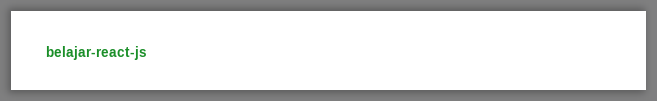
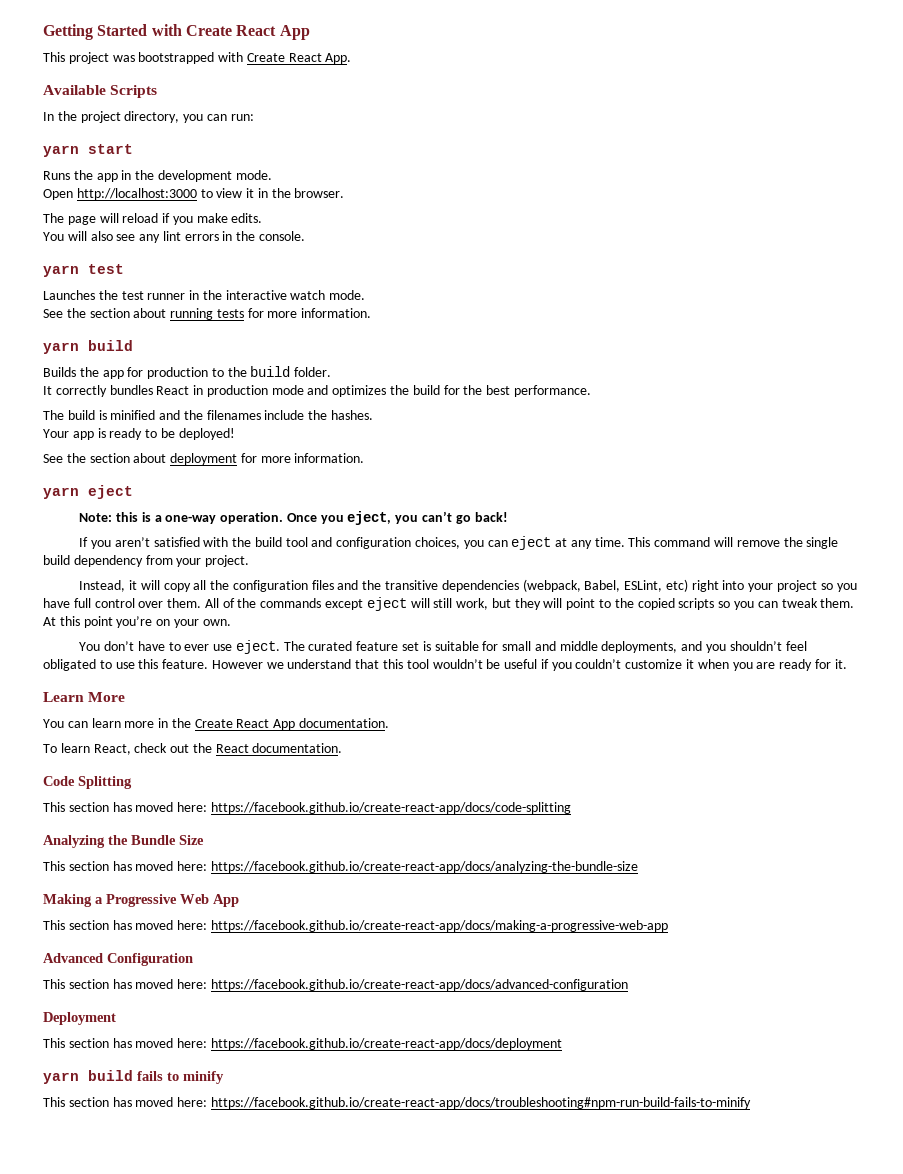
- belajar-react-js
+ Getting Started with Create React App
+ This project was bootstrapped with Create React App.
+ Available Scripts
+ In the project directory, you can run:
+ yarn start
+ Runs the app in the development mode.
+ Open http://localhost:3000 to view it in the browser.
+ The page will reload if you make edits.
+ You will also see any lint errors in the console.
+ yarn test
+ Launches the test runner in the interactive watch mode.
+ See the section about running tests for more information.
+ yarn build
+ Builds the app for production to the build folder.
+ It correctly bundles React in production mode and optimizes the build for the best performance.
+ The build is minified and the filenames include the hashes.
+ Your app is ready to be deployed!
+ See the section about deployment for more information.
+ yarn eject
+ Note: this is a one-way operation. Once you eject, you can’t go back!
+ If you aren’t satisfied with the build tool and configuration choices, you can eject at any time. This command will remove the single build dependency from your project.
+ Instead, it will copy all the configuration files and the transitive dependencies (webpack, Babel, ESLint, etc) right into your project so you have full control over them. All of the commands except eject will still work, but they will point to the copied scripts so you can tweak them. At this point you’re on your own.
+ You don’t have to ever use eject. The curated feature set is suitable for small and middle deployments, and you shouldn’t feel obligated to use this feature. However we understand that this tool wouldn’t be useful if you couldn’t customize it when you are ready for it.
+ Learn More
+ You can learn more in the Create React App documentation.
+ To learn React, check out the React documentation.
+ Code Splitting
+ This section has moved here: https://facebook.github.io/create-react-app/docs/code-splitting
+ Analyzing the Bundle Size
+ This section has moved here: https://facebook.github.io/create-react-app/docs/analyzing-the-bundle-size
+ Making a Progressive Web App
+ This section has moved here: https://facebook.github.io/create-react-app/docs/making-a-progressive-web-app
+ Advanced Configuration
+ This section has moved here: https://facebook.github.io/create-react-app/docs/advanced-configuration
+ Deployment
+ This section has moved here: https://facebook.github.io/create-react-app/docs/deployment
+ yarn build fails to minify
+ This section has moved here: https://facebook.github.io/create-react-app/docs/troubleshooting#npm-run-build-fails-to-minify

